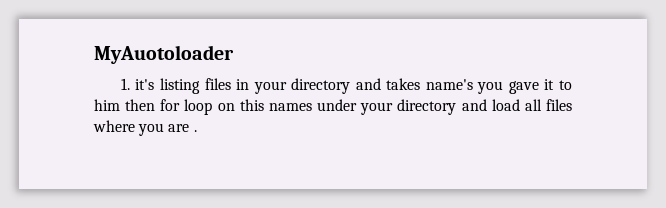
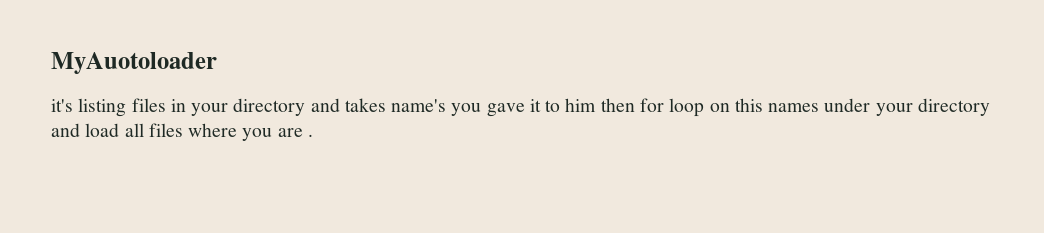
- 1. it's listing files in your directory and takes name's you gave it to him then for loop on this names under your directory and load all files where you are .
+ it's listing files in your directory and takes name's you gave it to him then for loop on this names under your directory and load all files where you are .

